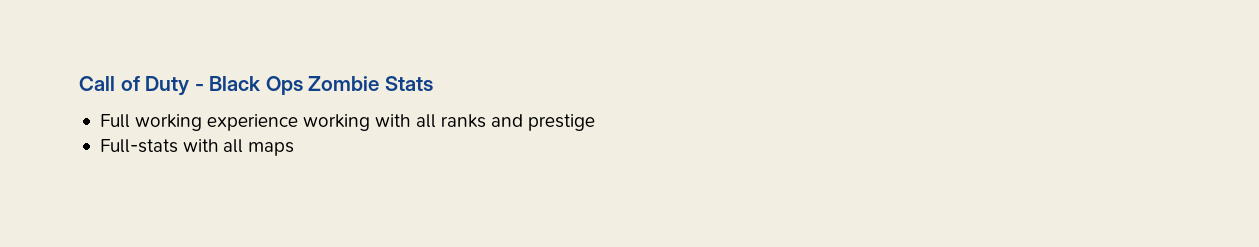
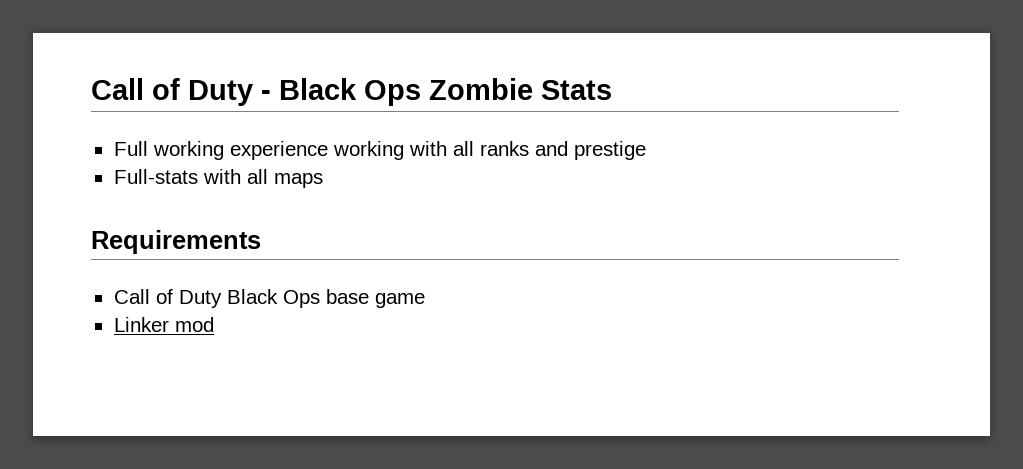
+ Requirements
+ Call of Duty Black Ops base game
+ Linker mod

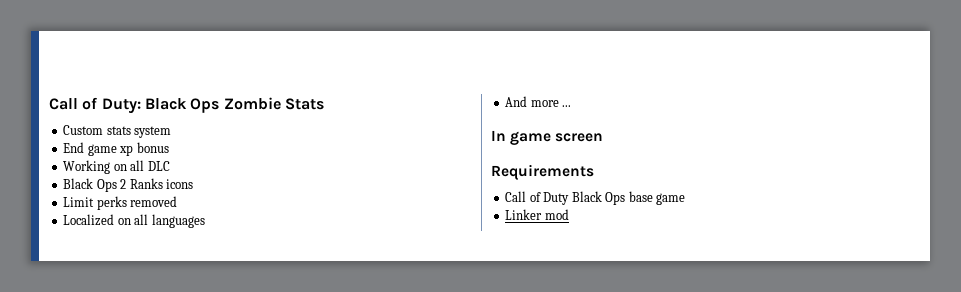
- Call of Duty - Black Ops Zombie Stats
+ Call of Duty: Black Ops Zombie Stats
- Full working experience working with all ranks and prestige
- Full-stats with all maps
+ Custom stats system
+ End game xp bonus
+ Working on all DLC
+ Black Ops 2 Ranks icons
+ Limit perks removed
+ Localized on all languages
+ And more ...
+ In game screen

